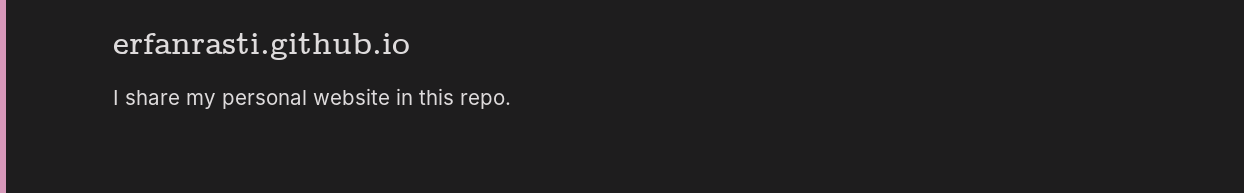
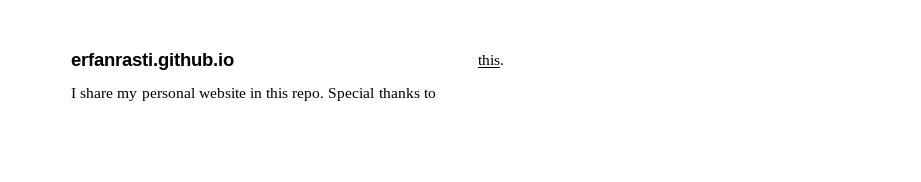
+ Special thanks to this.

